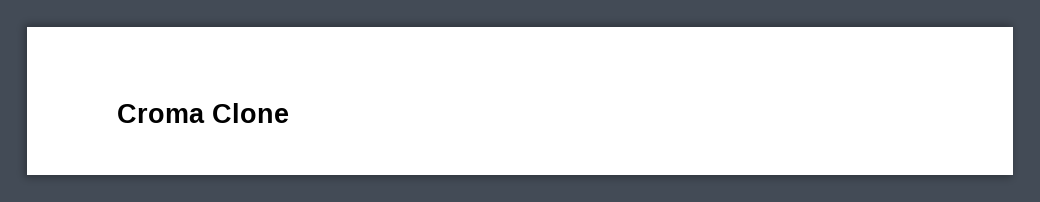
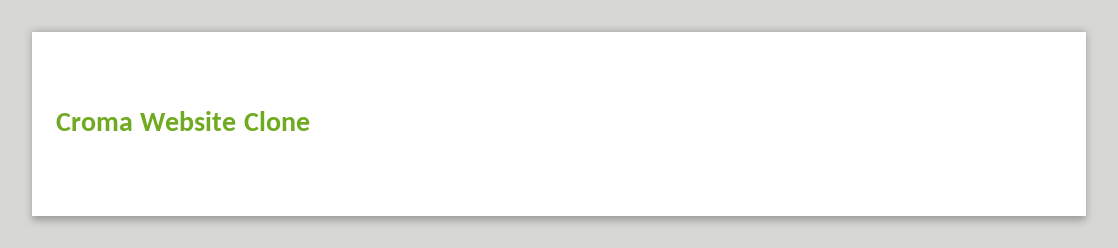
- Croma Clone
+ Croma Website Clone

